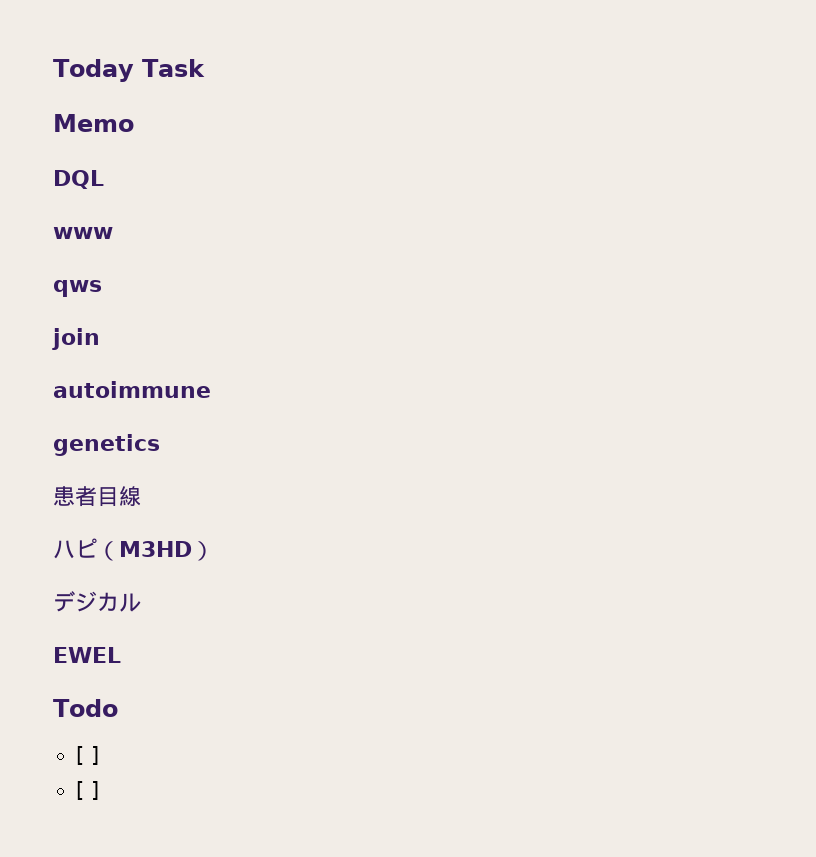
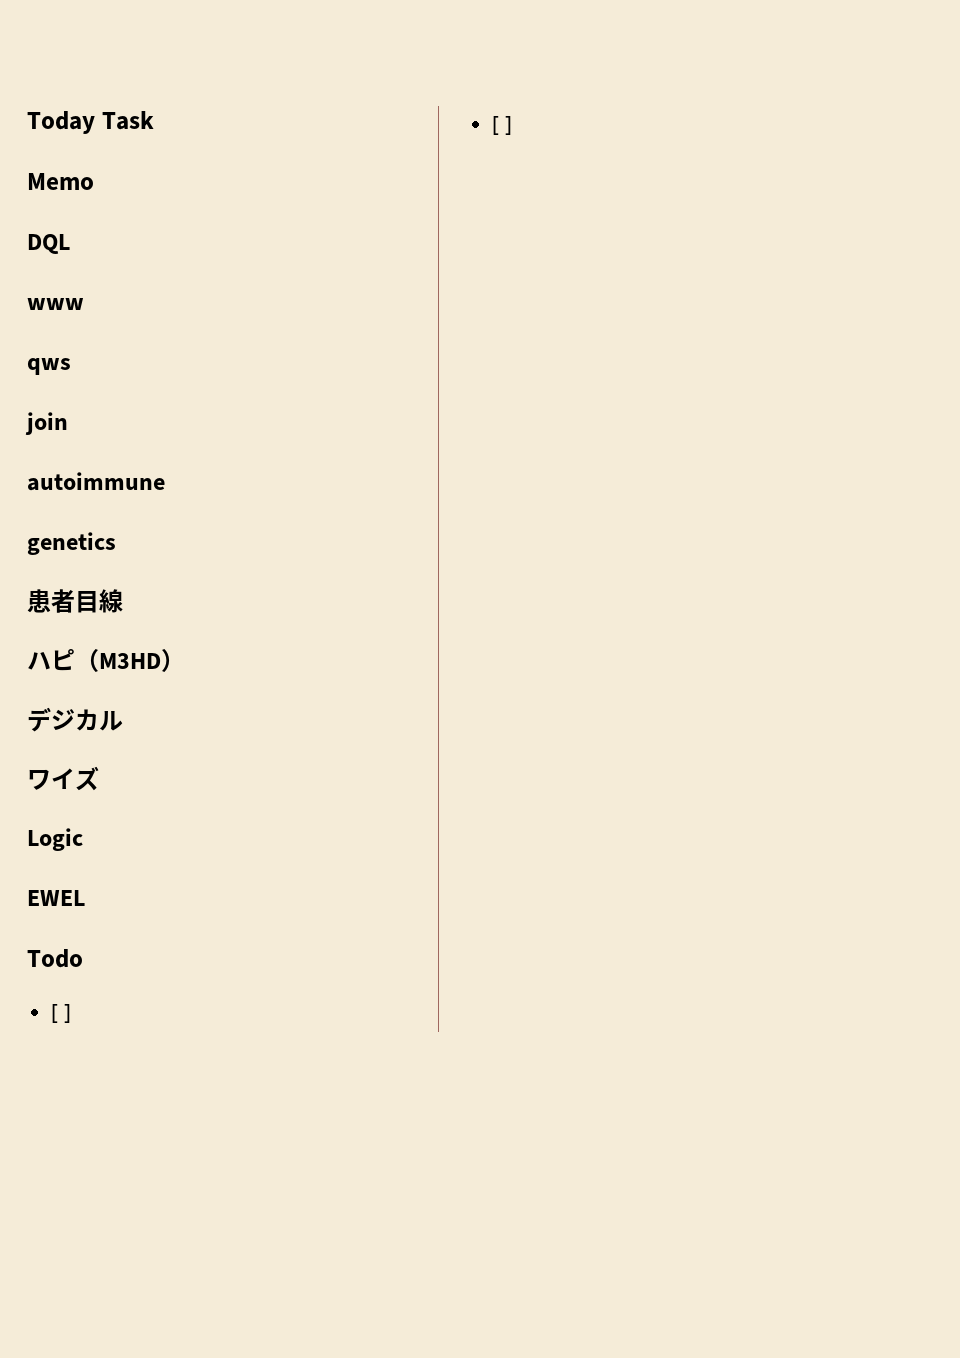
+ ワイズ
+ Logic

